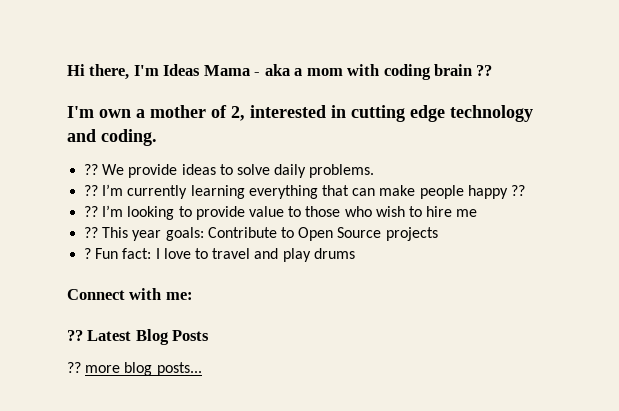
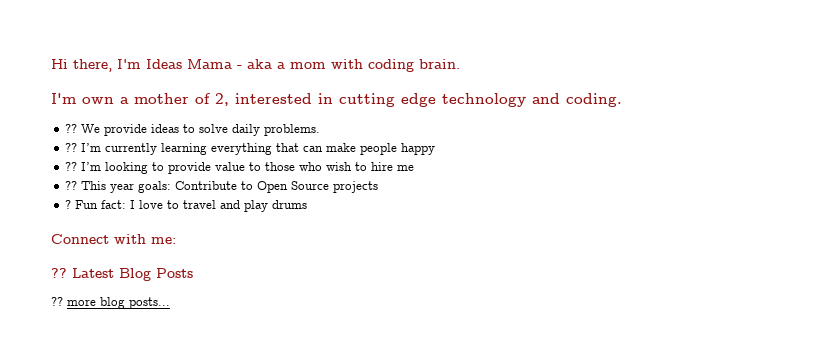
- Hi there, I'm Ideas Mama - aka a mom with coding brain ??
+ Hi there, I'm Ideas Mama - aka a mom with coding brain.
- I’m currently learning everything that can make people happy ??
+ I’m currently learning everything that can make people happy

